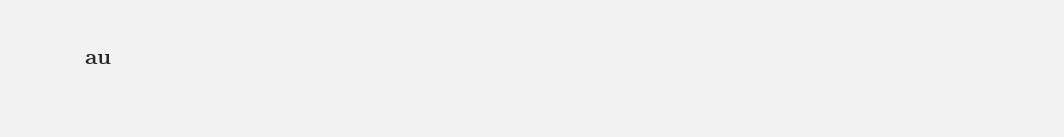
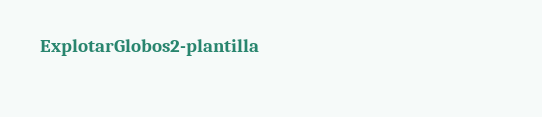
- au
+ ExplotarGlobos2-plantilla

